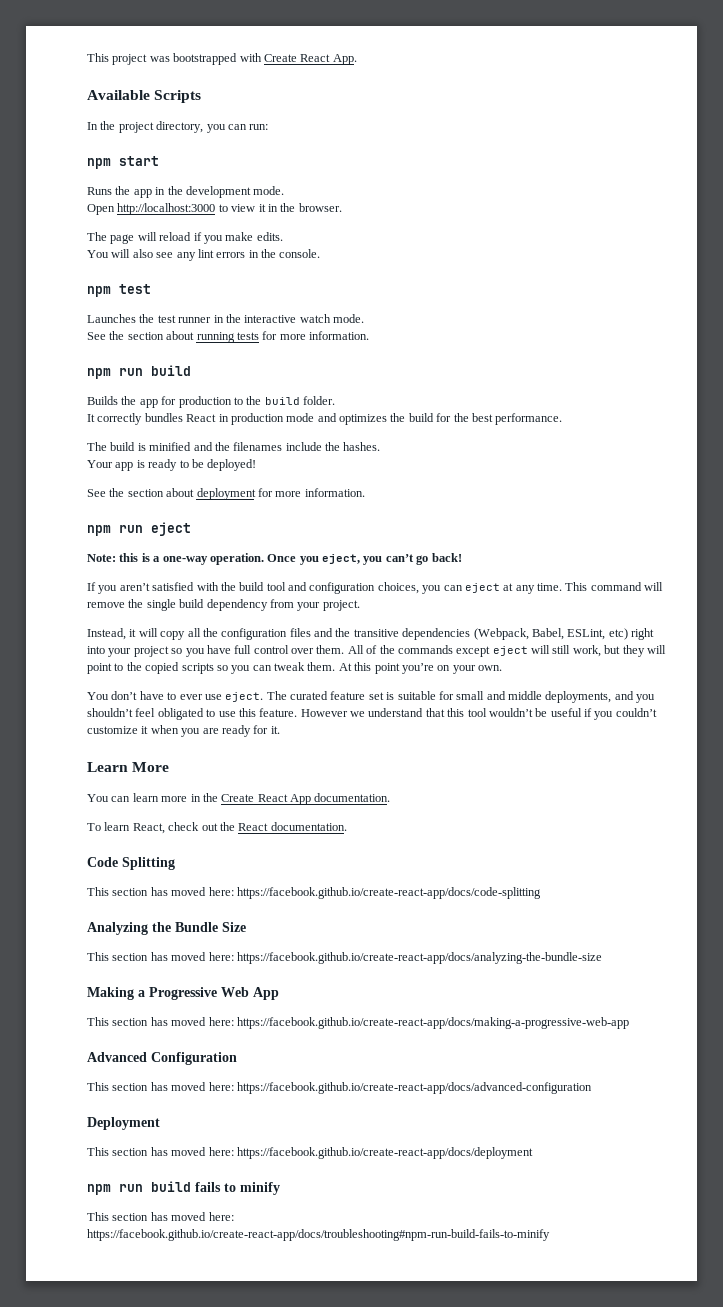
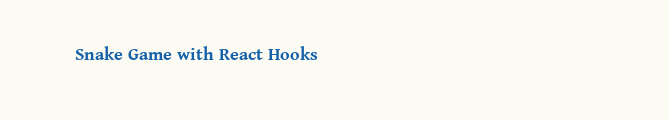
- This project was bootstrapped with Create React App.
- Available Scripts
- In the project directory, you can run:
- npm start
- Runs the app in the development mode.
- Open http://localhost:3000 to view it in the browser.
- The page will reload if you make edits.
- You will also see any lint errors in the console.
- npm test
- Launches the test runner in the interactive watch mode.
- See the section about running tests for more information.
- npm run build
- Builds the app for production to the build folder.
- It correctly bundles React in production mode and optimizes the build for the best performance.
- The build is minified and the filenames include the hashes.
- Your app is ready to be deployed!
- See the section about deployment for more information.
- npm run eject
- Note: this is a one-way operation. Once you eject, you can’t go back!
- If you aren’t satisfied with the build tool and configuration choices, you can eject at any time. This command will remove the single build dependency from your project.
- Instead, it will copy all the configuration files and the transitive dependencies (Webpack, Babel, ESLint, etc) right into your project so you have full control over them. All of the commands except eject will still work, but they will point to the copied scripts so you can tweak them. At this point you’re on your own.
- You don’t have to ever use eject. The curated feature set is suitable for small and middle deployments, and you shouldn’t feel obligated to use this feature. However we understand that this tool wouldn’t be useful if you couldn’t customize it when you are ready for it.
- Learn More
- You can learn more in the Create React App documentation.
- To learn React, check out the React documentation.
- Code Splitting
- This section has moved here: https://facebook.github.io/create-react-app/docs/code-splitting
- Analyzing the Bundle Size
- This section has moved here: https://facebook.github.io/create-react-app/docs/analyzing-the-bundle-size
- Making a Progressive Web App
- This section has moved here: https://facebook.github.io/create-react-app/docs/making-a-progressive-web-app
- Advanced Configuration
- This section has moved here: https://facebook.github.io/create-react-app/docs/advanced-configuration
- Deployment
- This section has moved here: https://facebook.github.io/create-react-app/docs/deployment
- npm run build fails to minify
- This section has moved here: https://facebook.github.io/create-react-app/docs/troubleshooting#npm-run-build-fails-to-minify
+ Snake Game with React Hooks

